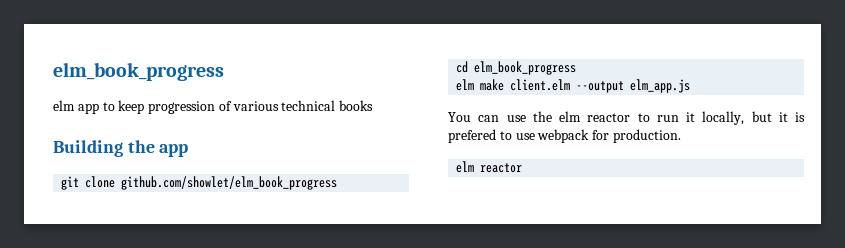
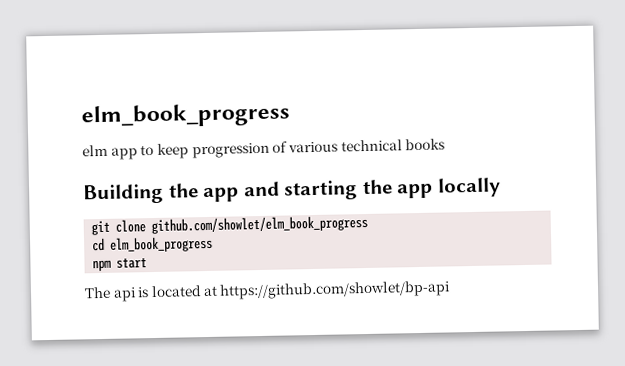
- Building the app
+ Building the app and starting the app locally
- elm make client.elm --output elm_app.js
- You can use the elm reactor to run it locally, but it is prefered to use webpack for production.
- elm reactor
+ npm start
+ The api is located at https://github.com/showlet/bp-api

